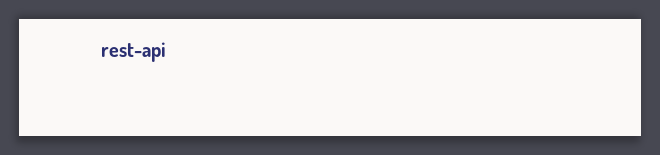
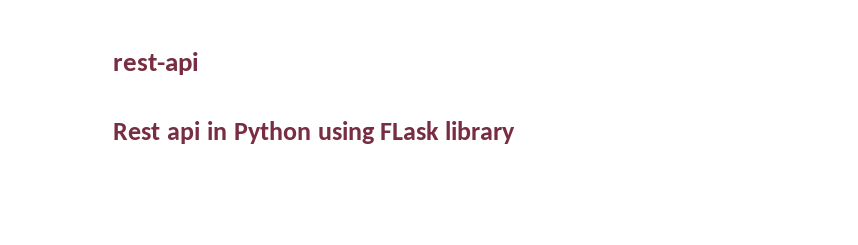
+ Rest api in Python using FLask library

